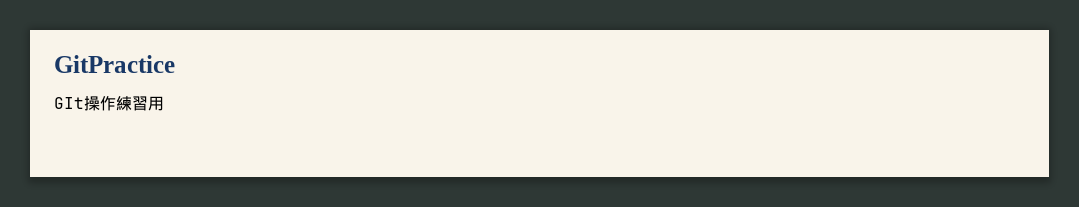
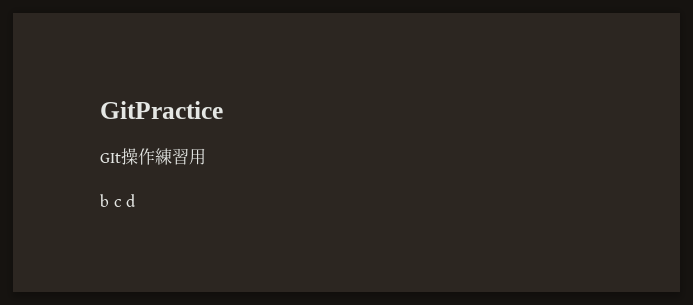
+ b c d

